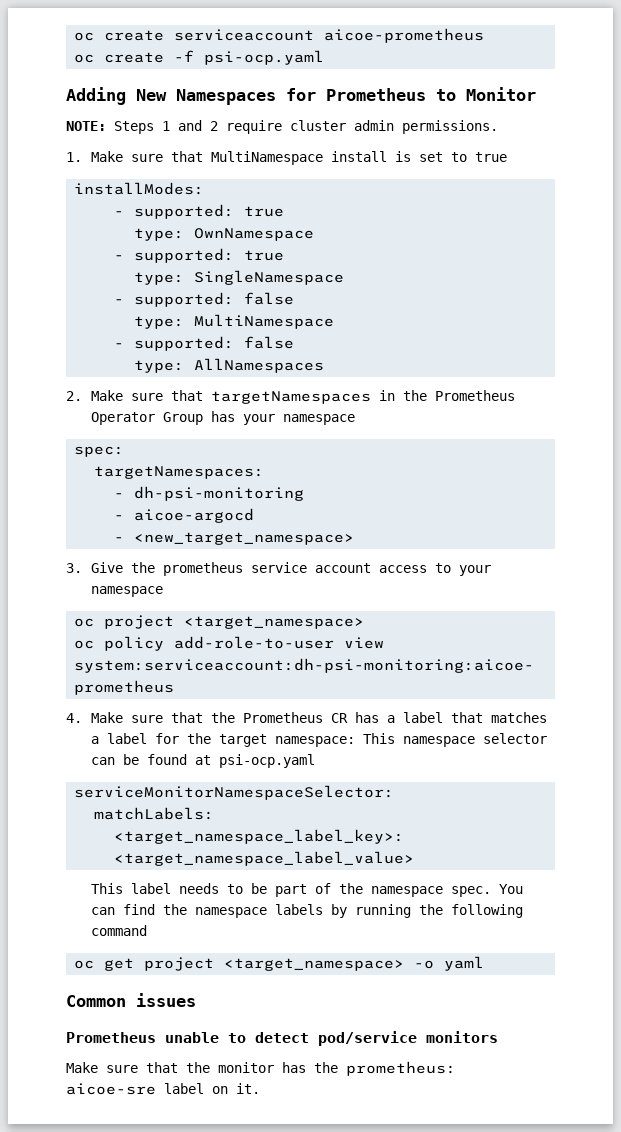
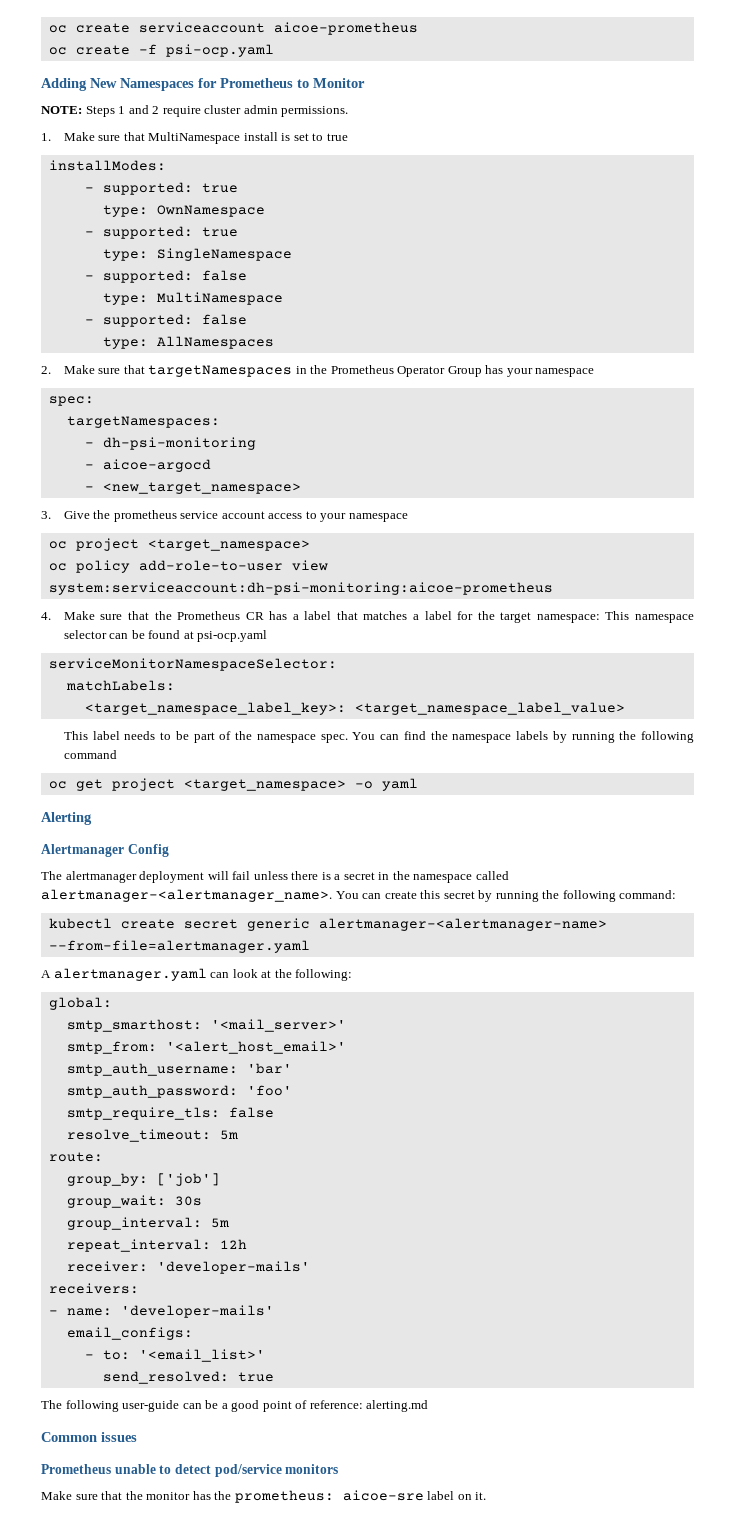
+ Alerting
+ Alertmanager Config
+ The alertmanager deployment will fail unless there is a secret in the namespace called alertmanager-<alertmanager_name>. You can create this secret by running the following command:
+ kubectl create secret generic alertmanager-<alertmanager-name> --from-file=alertmanager.yaml
+ A alertmanager.yaml can look at the following:
+ global:
+ smtp_smarthost: '<mail_server>'
+ smtp_from: '<alert_host_email>'
+ smtp_auth_username: 'bar'
+ smtp_auth_password: 'foo'
+ smtp_require_tls: false
+ resolve_timeout: 5m
+ route:
+ group_by: ['job']
+ group_wait: 30s
+ group_interval: 5m
+ repeat_interval: 12h
+ receiver: 'developer-mails'
+ receivers:
+ - name: 'developer-mails'
+ email_configs:
+ - to: '<email_list>'
+ send_resolved: true
+ The following user-guide can be a good point of reference: alerting.md

